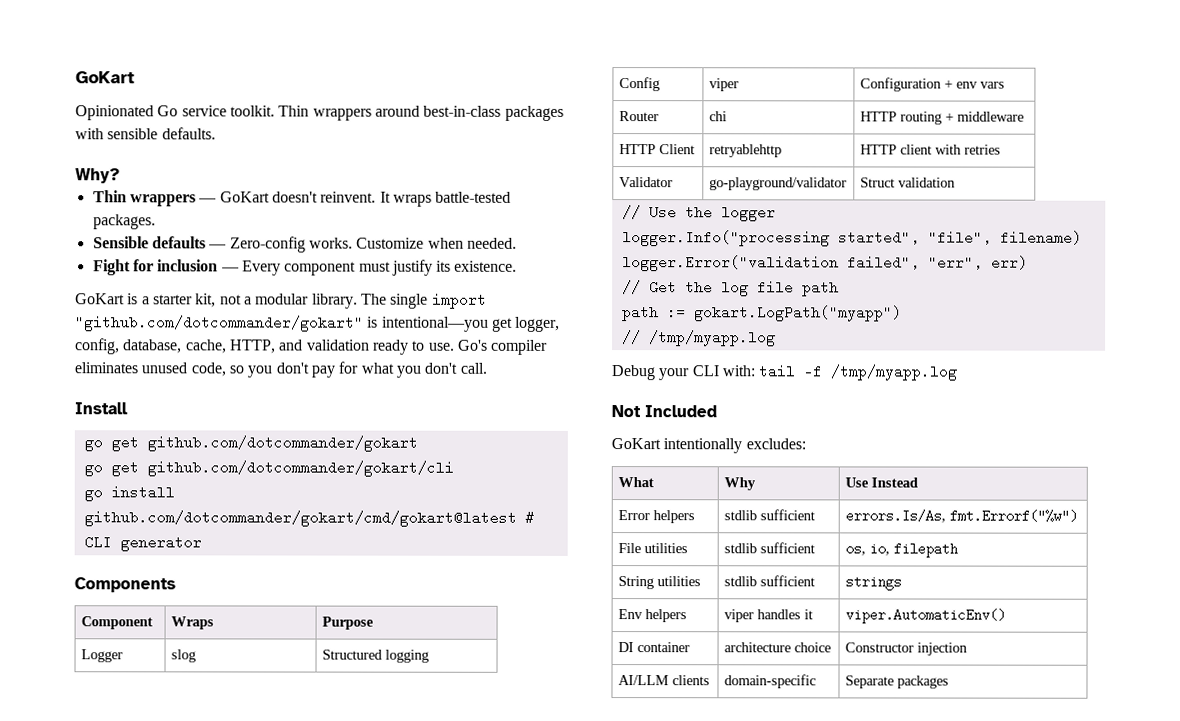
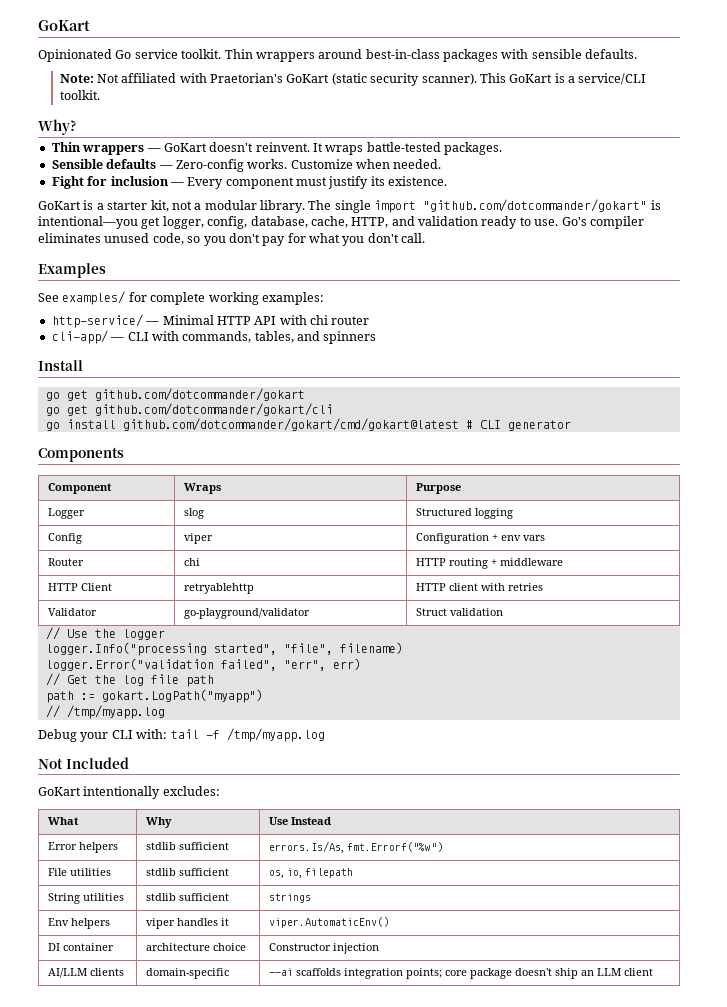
+ Note: Not affiliated with Praetorian's GoKart (static security scanner). This GoKart is a service/CLI toolkit.
+ Examples
+ See examples/ for complete working examples:
+ http-service/ — Minimal HTTP API with chi router
+ cli-app/ — CLI with commands, tables, and spinners
- AI/LLM clients | domain-specific | Separate packages
+ AI/LLM clients | domain-specific | --ai scaffolds integration points; core package doesn't ship an LLM client

